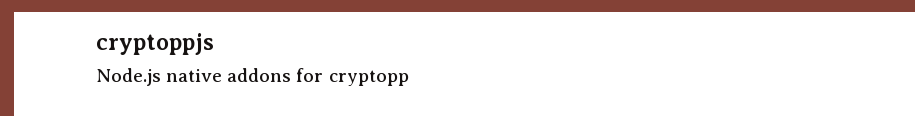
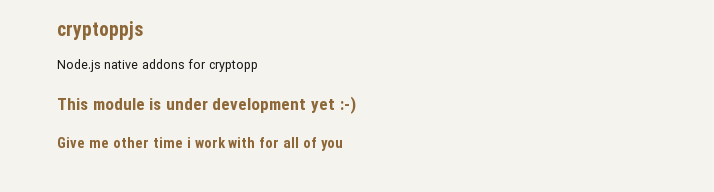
+ This module is under development yet :-)
+ Give me other time i work with for all of you

